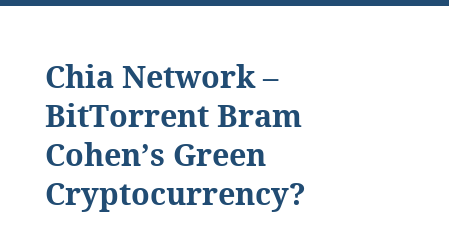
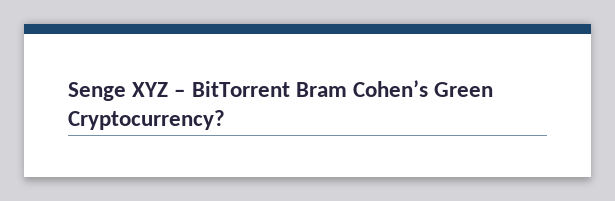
- Chia Network – BitTorrent Bram Cohen’s Green Cryptocurrency?
+ Senge XYZ – BitTorrent Bram Cohen’s Green Cryptocurrency?

